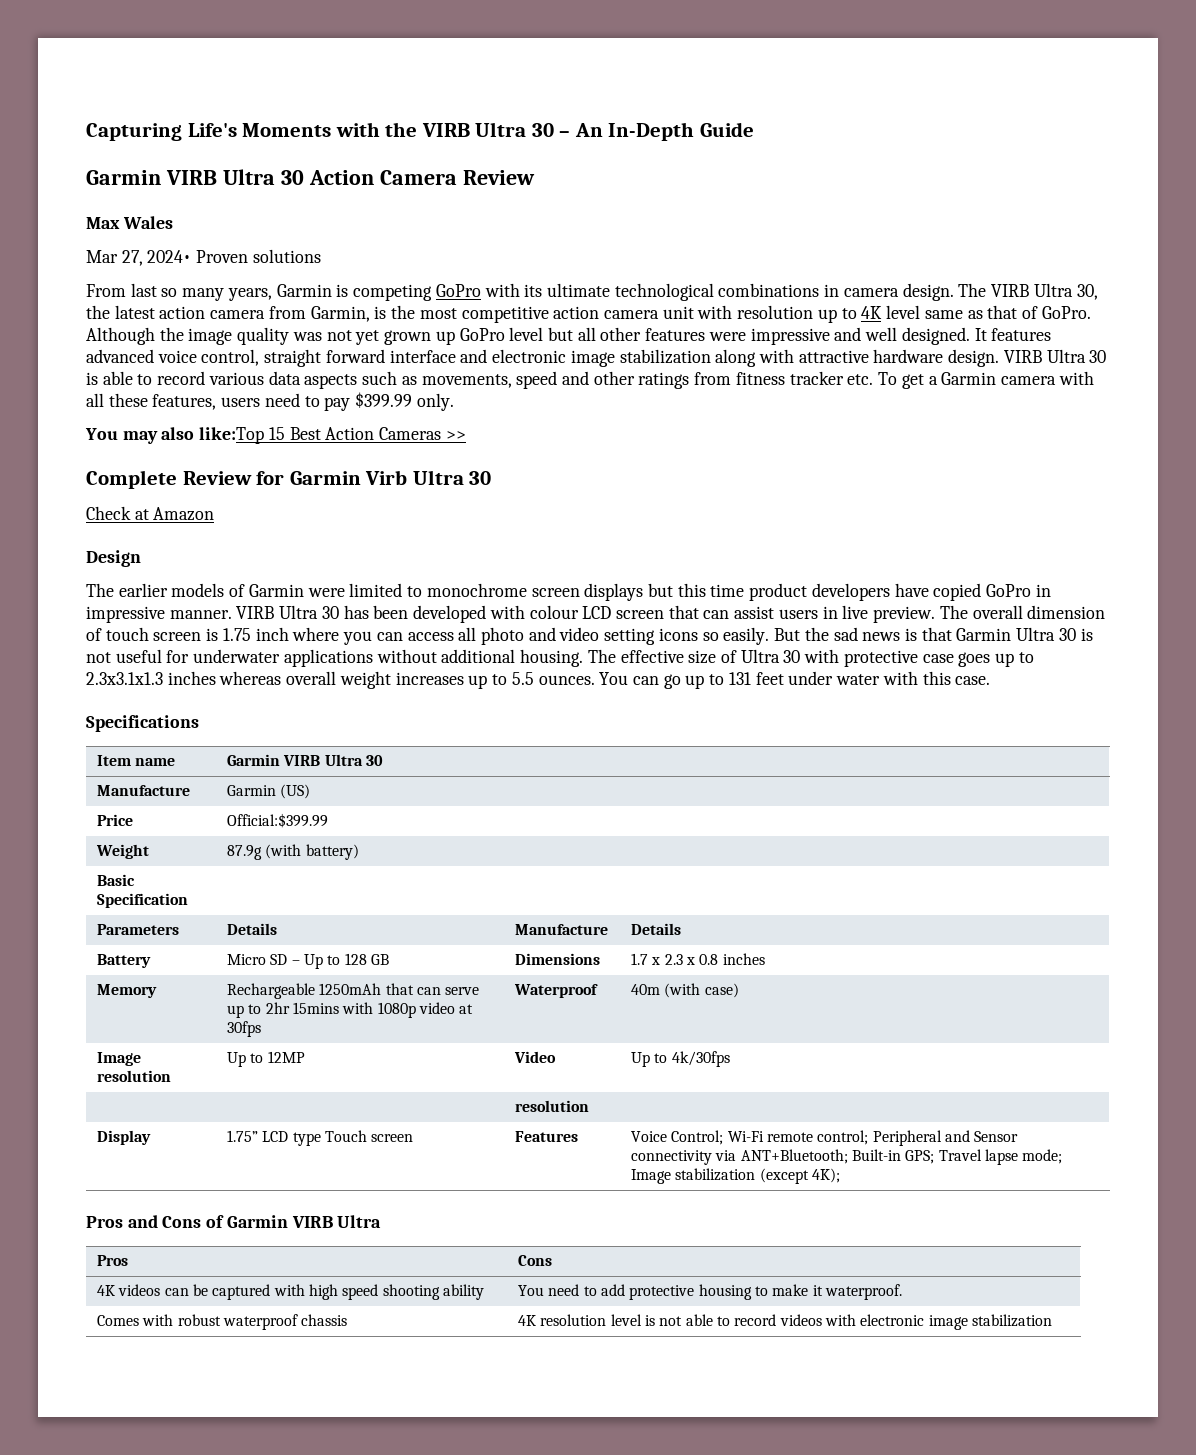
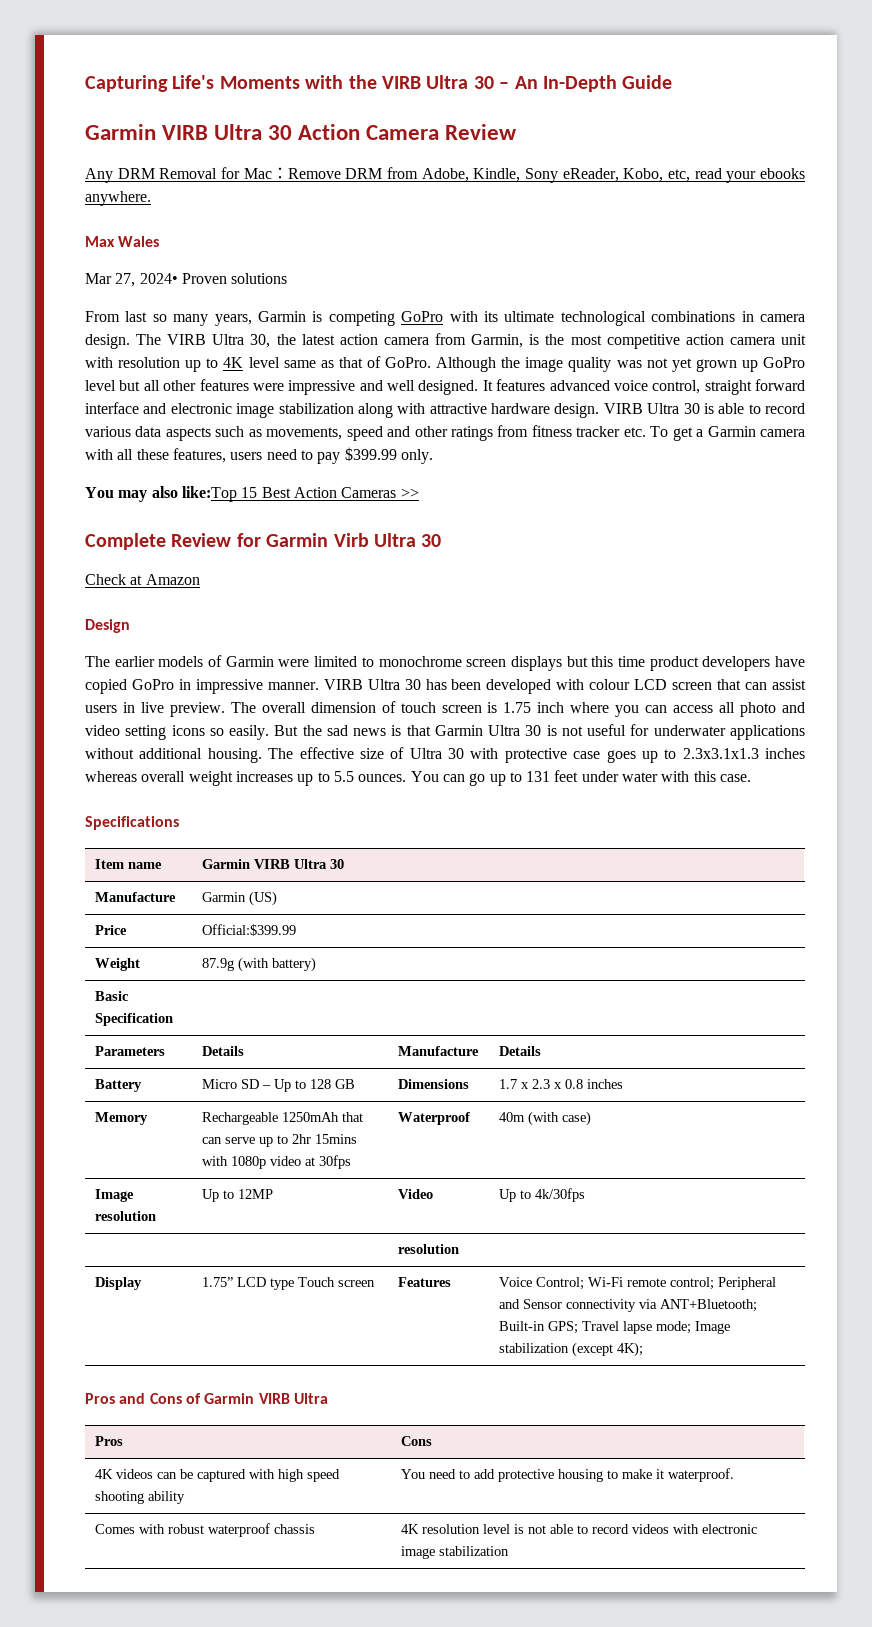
+ Any DRM Removal for Mac：Remove DRM from Adobe, Kindle, Sony eReader, Kobo, etc, read your ebooks anywhere.

